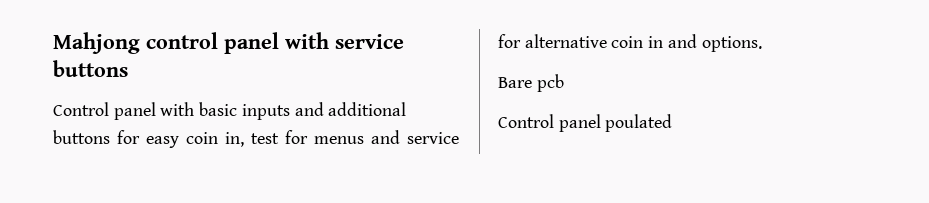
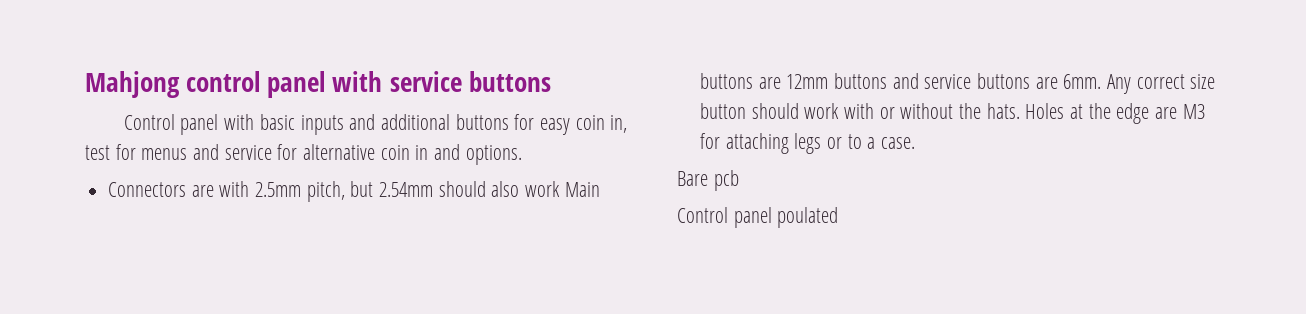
+ Connectors are with 2.5mm pitch, but 2.54mm should also work Main buttons are 12mm buttons and service buttons are 6mm. Any correct size button should work with or without the hats. Holes at the edge are M3 for attaching legs or to a case.

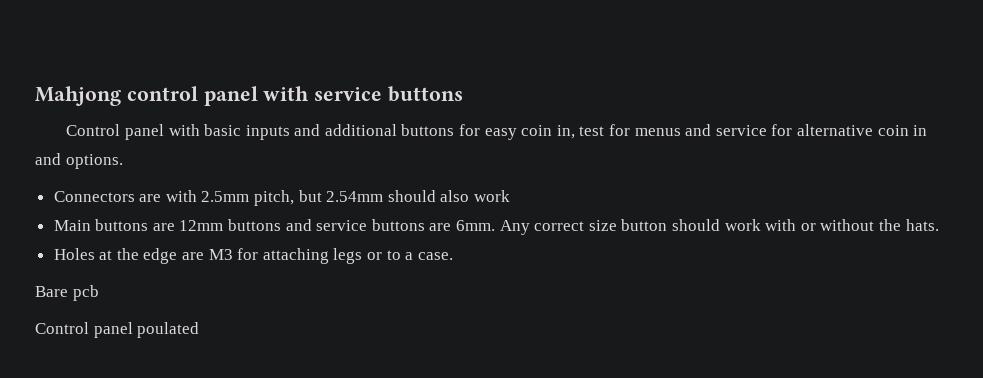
- Connectors are with 2.5mm pitch, but 2.54mm should also work Main buttons are 12mm buttons and service buttons are 6mm.
+ Connectors are with 2.5mm pitch, but 2.54mm should also work
+ Main buttons are 12mm buttons and service buttons are 6mm.
- Any correct size button should work with or without the hats. Holes at the edge are M3 for attaching legs or to a case.
+ Any correct size button should work with or without the hats.
+ Holes at the edge are M3 for attaching legs or to a case.

